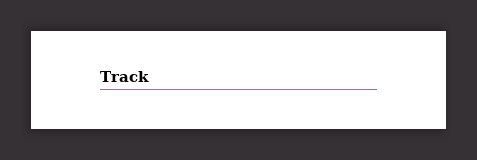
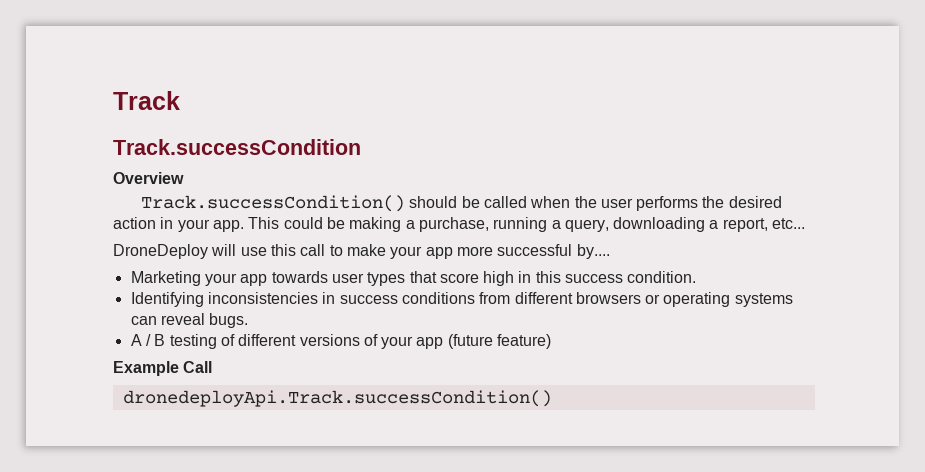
+ Track.successCondition
+ Overview
+ Track.successCondition() should be called when the user performs the desired action in your app. This could be making a purchase, running a query, downloading a report, etc...
+ DroneDeploy will use this call to make your app more successful by....
+ Marketing your app towards user types that score high in this success condition.
+ Identifying inconsistencies in success conditions from different browsers or operating systems can reveal bugs.
+ A / B testing of different versions of your app (future feature)
+ Example Call
+ dronedeployApi.Track.successCondition()

